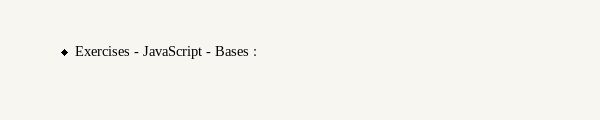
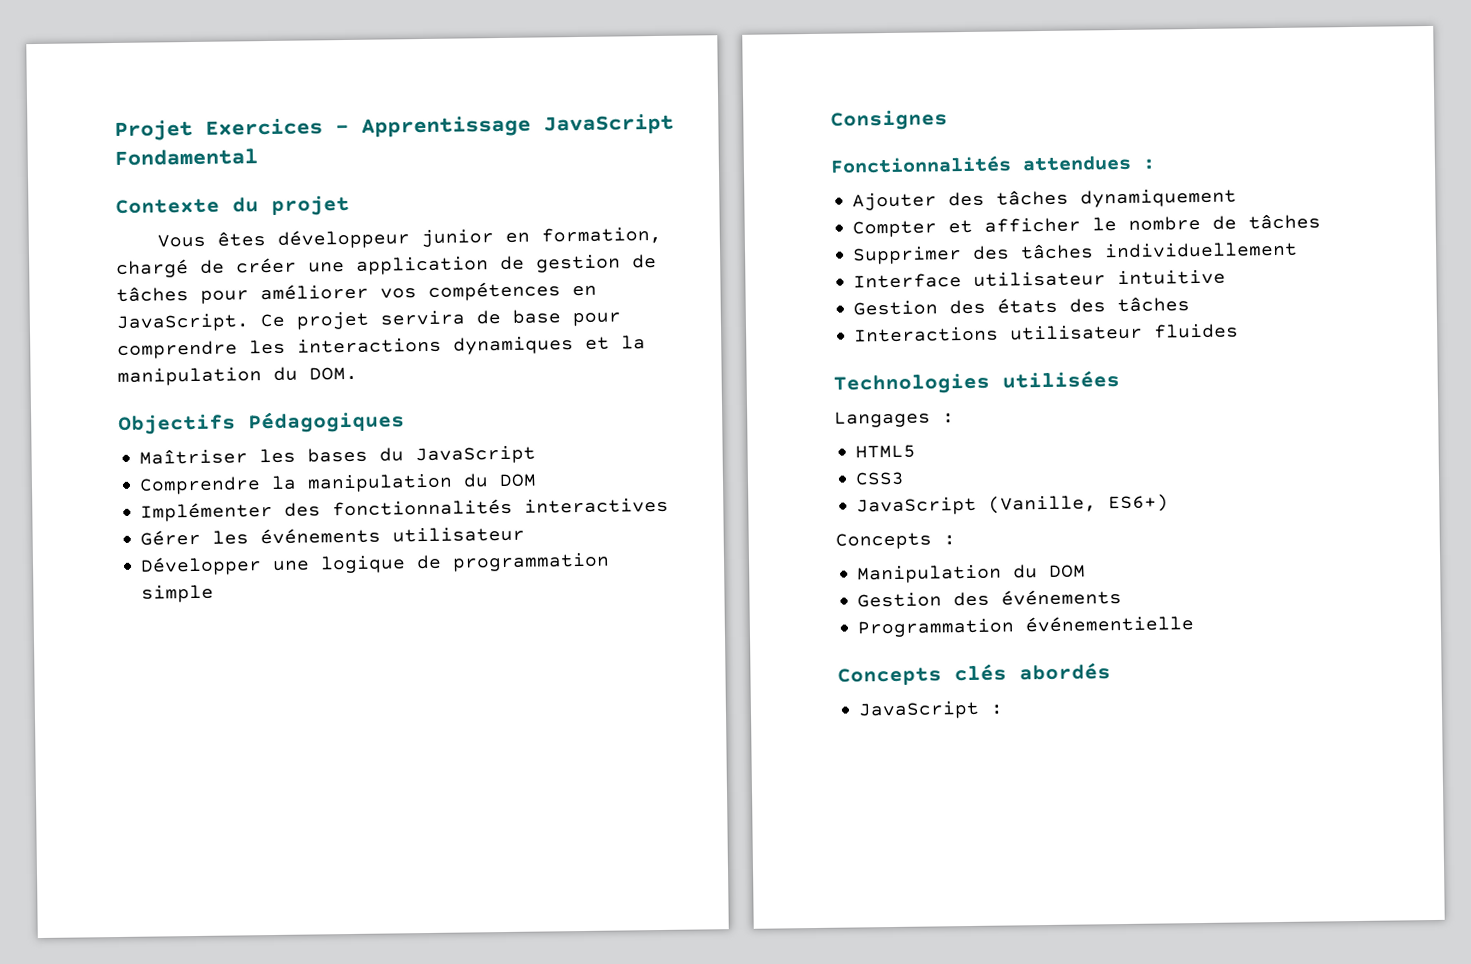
- Exercises - JavaScript - Bases :
+ Projet Exercices - Apprentissage JavaScript Fondamental
+ Contexte du projet
+ Vous êtes développeur junior en formation, chargé de créer une application de gestion de tâches pour améliorer vos compétences en JavaScript. Ce projet servira de base pour comprendre les interactions dynamiques et la manipulation du DOM.
+ Objectifs Pédagogiques
+ Maîtriser les bases du JavaScript
+ Comprendre la manipulation du DOM
+ Implémenter des fonctionnalités interactives
+ Gérer les événements utilisateur
+ Développer une logique de programmation simple
+ Consignes
+ Fonctionnalités attendues :
+ Ajouter des tâches dynamiquement
+ Compter et afficher le nombre de tâches
+ Supprimer des tâches individuellement
+ Interface utilisateur intuitive
+ Gestion des états des tâches
+ Interactions utilisateur fluides
+ Technologies utilisées
+ Langages :
+ HTML5
+ CSS3
+ JavaScript (Vanille, ES6+)
+ Concepts :
+ Manipulation du DOM
+ Gestion des événements
+ Programmation événementielle
+ Concepts clés abordés
+ JavaScript :

